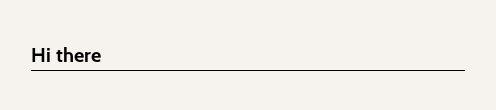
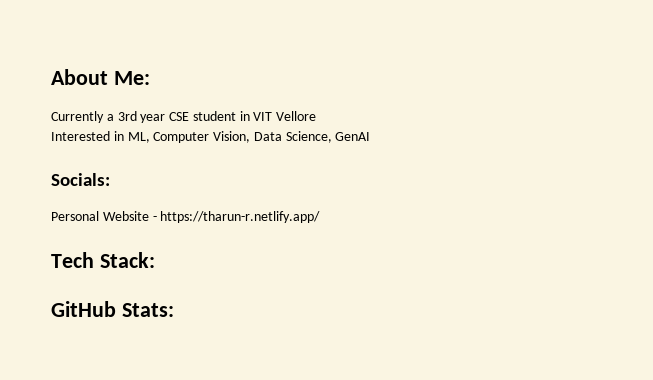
- Hi there
+ About Me:
+ Currently a 3rd year CSE student in VIT Vellore
+ Interested in ML, Computer Vision, Data Science, GenAI
+ Socials:
+ Personal Website - https://tharun-r.netlify.app/
+ Tech Stack:
+ GitHub Stats:

